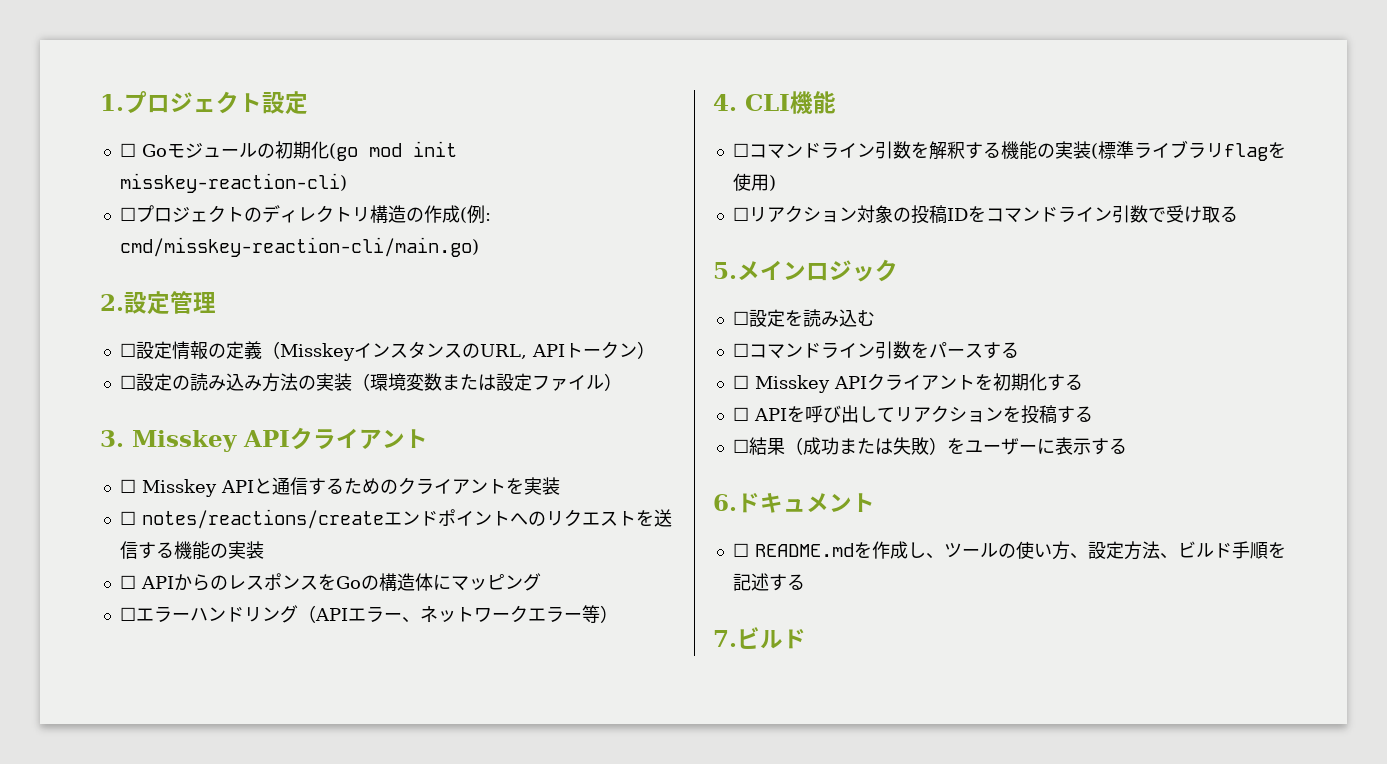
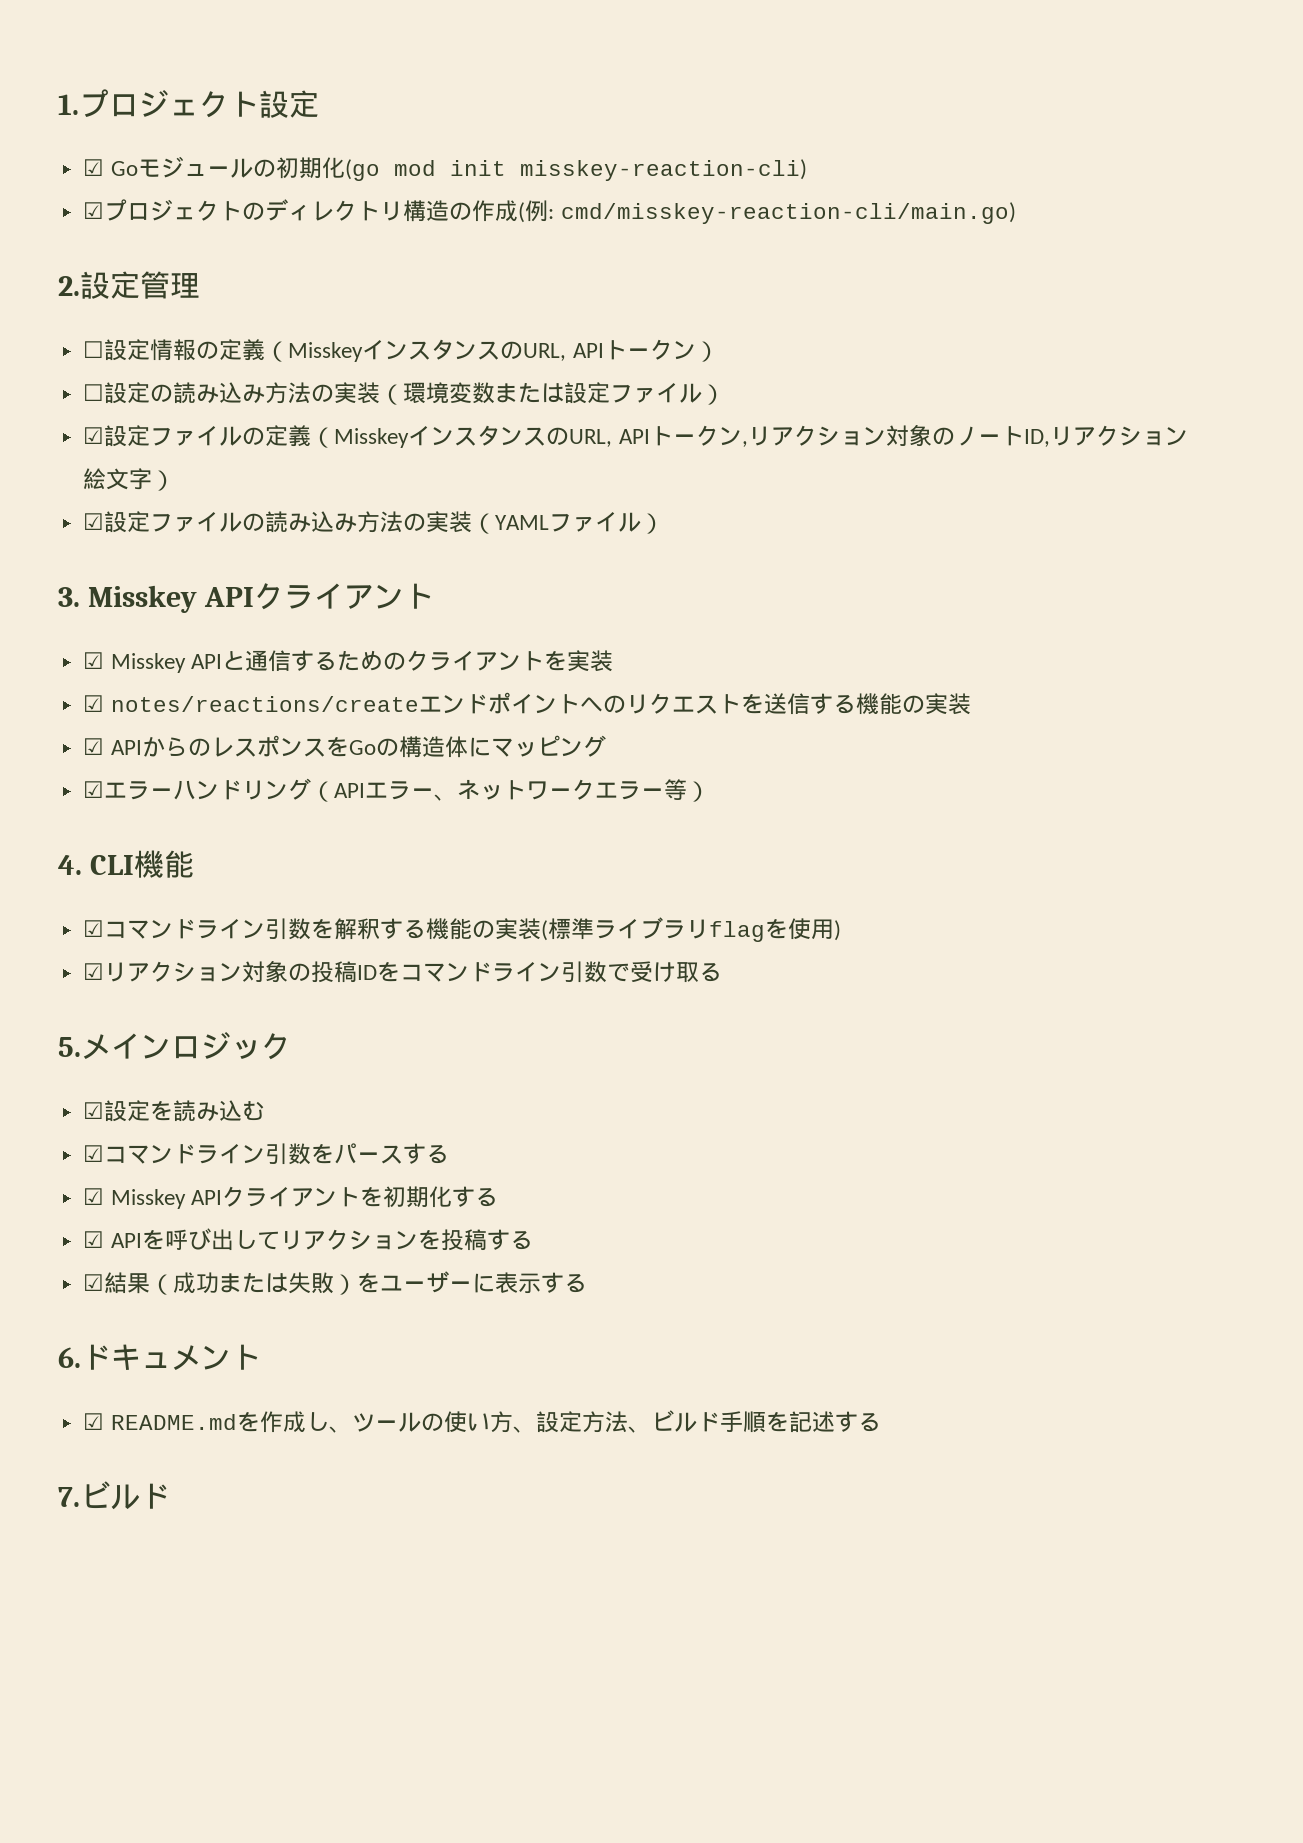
- ☐ Goモジュールの初期化(go mod init misskey-reaction-cli)
+ ☑ Goモジュールの初期化(go mod init misskey-reaction-cli)
- ☐プロジェクトのディレクトリ構造の作成(例: cmd/misskey-reaction-cli/main.go)
+ ☑プロジェクトのディレクトリ構造の作成(例: cmd/misskey-reaction-cli/main.go)
+ ☑設定ファイルの定義（MisskeyインスタンスのURL, APIトークン,リアクション対象のノートID,リアクション絵文字）
+ ☑設定ファイルの読み込み方法の実装（YAMLファイル）
- ☐ Misskey APIと通信するためのクライアントを実装
+ ☑ Misskey APIと通信するためのクライアントを実装
- ☐ notes/reactions/createエンドポイントへのリクエストを送信する機能の実装
+ ☑ notes/reactions/createエンドポイントへのリクエストを送信する機能の実装
- ☐ APIからのレスポンスをGoの構造体にマッピング
+ ☑ APIからのレスポンスをGoの構造体にマッピング
- ☐エラーハンドリング（APIエラー、ネットワークエラー等）
+ ☑エラーハンドリング（APIエラー、ネットワークエラー等）
- ☐コマンドライン引数を解釈する機能の実装(標準ライブラリflagを使用)
+ ☑コマンドライン引数を解釈する機能の実装(標準ライブラリflagを使用)
- ☐リアクション対象の投稿IDをコマンドライン引数で受け取る
+ ☑リアクション対象の投稿IDをコマンドライン引数で受け取る
- ☐設定を読み込む
+ ☑設定を読み込む
- ☐コマンドライン引数をパースする
+ ☑コマンドライン引数をパースする
- ☐ Misskey APIクライアントを初期化する
+ ☑ Misskey APIクライアントを初期化する
- ☐ APIを呼び出してリアクションを投稿する
+ ☑ APIを呼び出してリアクションを投稿する
- ☐結果（成功または失敗）をユーザーに表示する
+ ☑結果（成功または失敗）をユーザーに表示する
- ☐ README.mdを作成し、ツールの使い方、設定方法、ビルド手順を記述する
+ ☑ README.mdを作成し、ツールの使い方、設定方法、ビルド手順を記述する

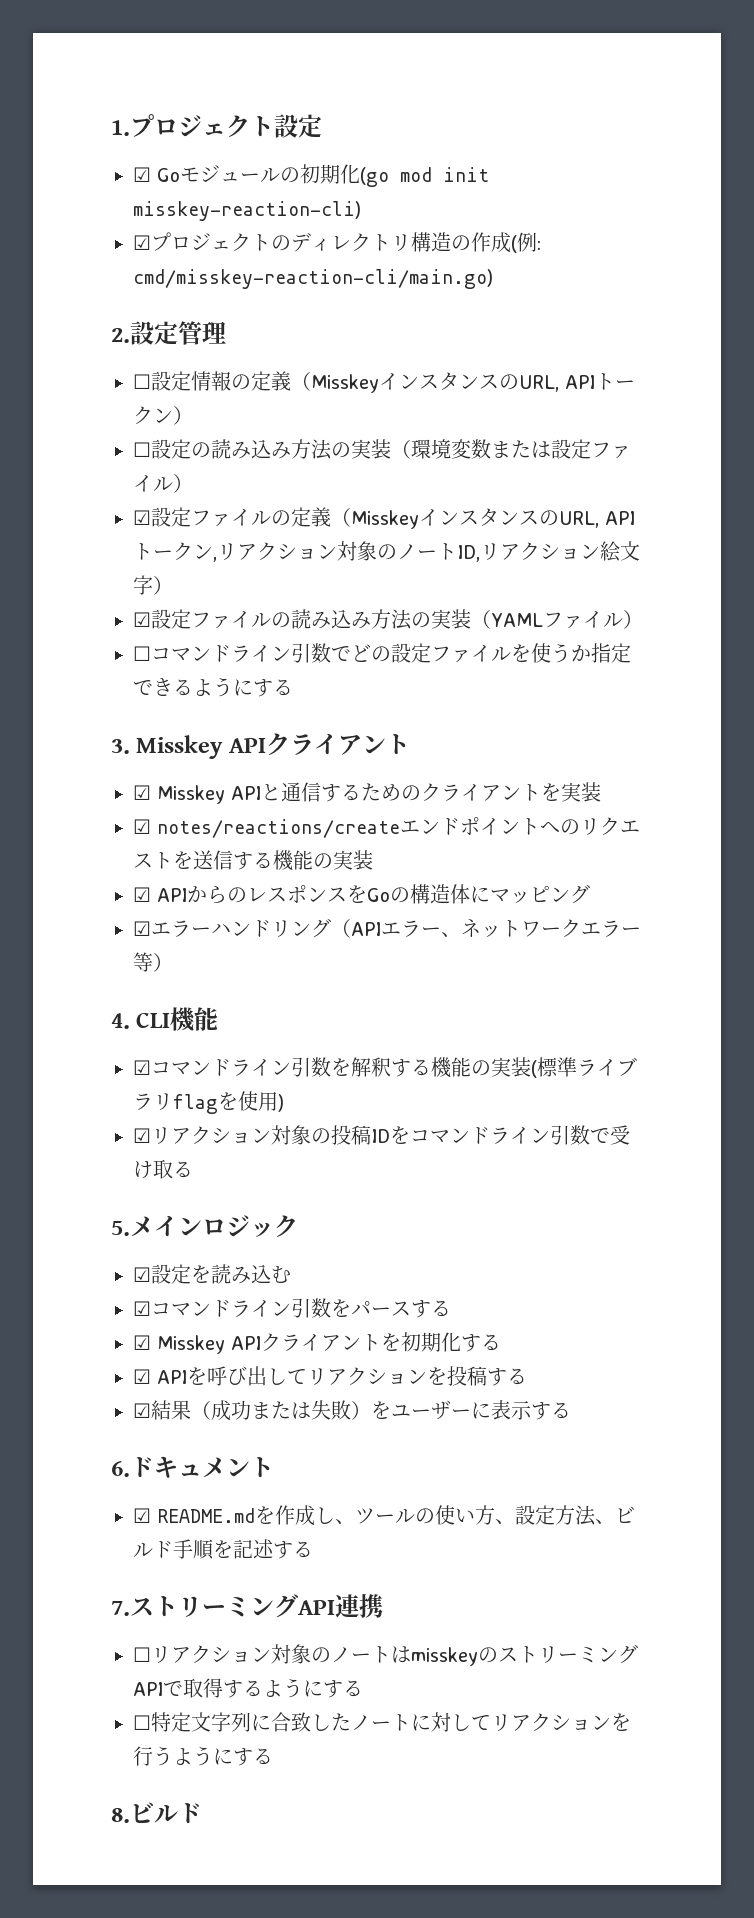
+ ☐コマンドライン引数でどの設定ファイルを使うか指定できるようにする
- 7.ビルド
+ 7.ストリーミングAPI連携
+ ☐リアクション対象のノートはmisskeyのストリーミングAPIで取得するようにする
+ ☐特定文字列に合致したノートに対してリアクションを行うようにする
+ 8.ビルド

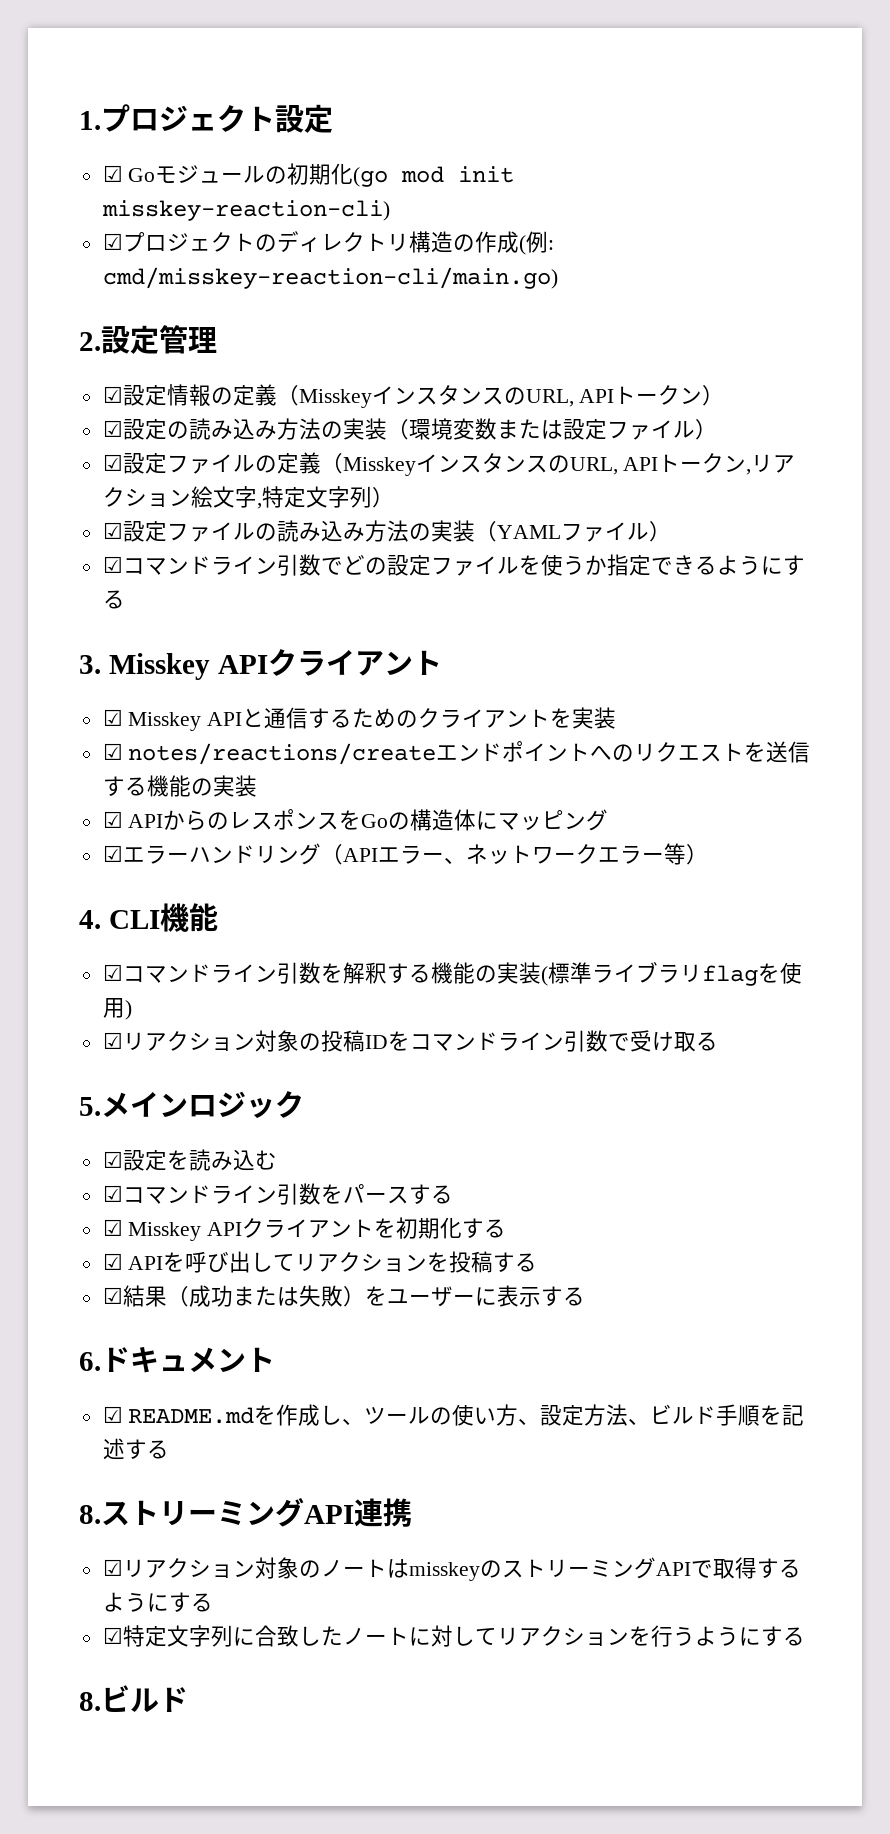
- ☐設定情報の定義（MisskeyインスタンスのURL, APIトークン）
+ ☑設定情報の定義（MisskeyインスタンスのURL, APIトークン）
- ☐設定の読み込み方法の実装（環境変数または設定ファイル）
+ ☑設定の読み込み方法の実装（環境変数または設定ファイル）
- ☑設定ファイルの定義（MisskeyインスタンスのURL, APIトークン,リアクション対象のノートID,リアクション絵文字）
+ ☑設定ファイルの定義（MisskeyインスタンスのURL, APIトークン,リアクション絵文字,特定文字列）
- ☐コマンドライン引数でどの設定ファイルを使うか指定できるようにする
+ ☑コマンドライン引数でどの設定ファイルを使うか指定できるようにする
- 7.ストリーミングAPI連携
+ 8.ストリーミングAPI連携
- ☐リアクション対象のノートはmisskeyのストリーミングAPIで取得するようにする
+ ☑リアクション対象のノートはmisskeyのストリーミングAPIで取得するようにする
- ☐特定文字列に合致したノートに対してリアクションを行うようにする
+ ☑特定文字列に合致したノートに対してリアクションを行うようにする

